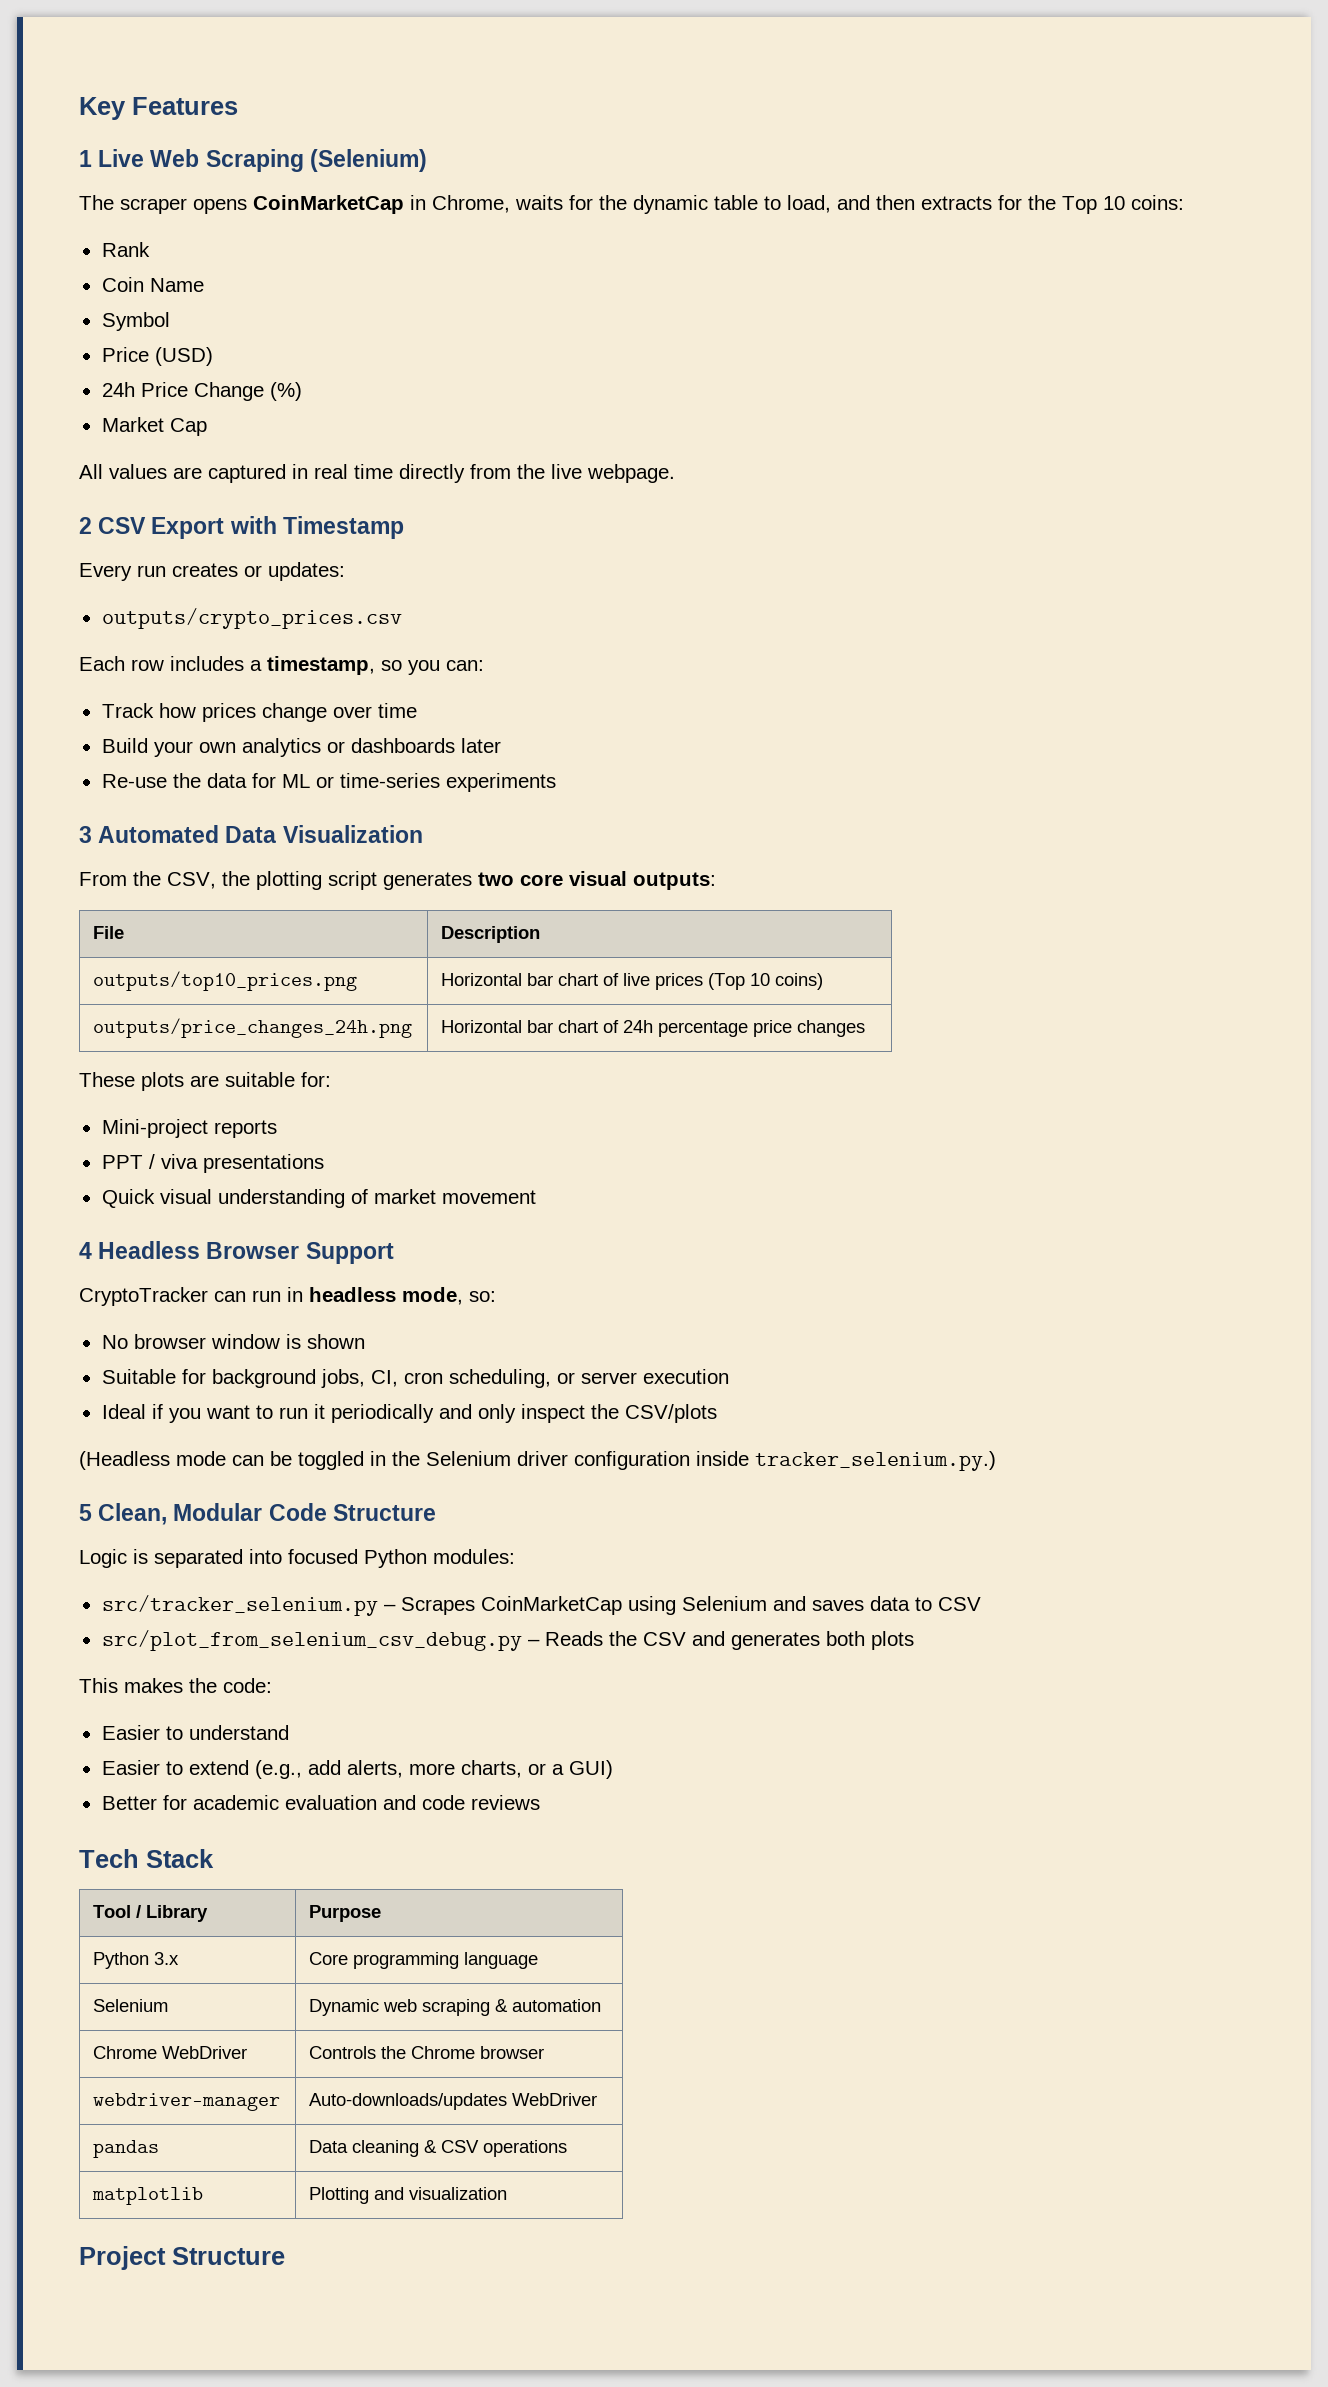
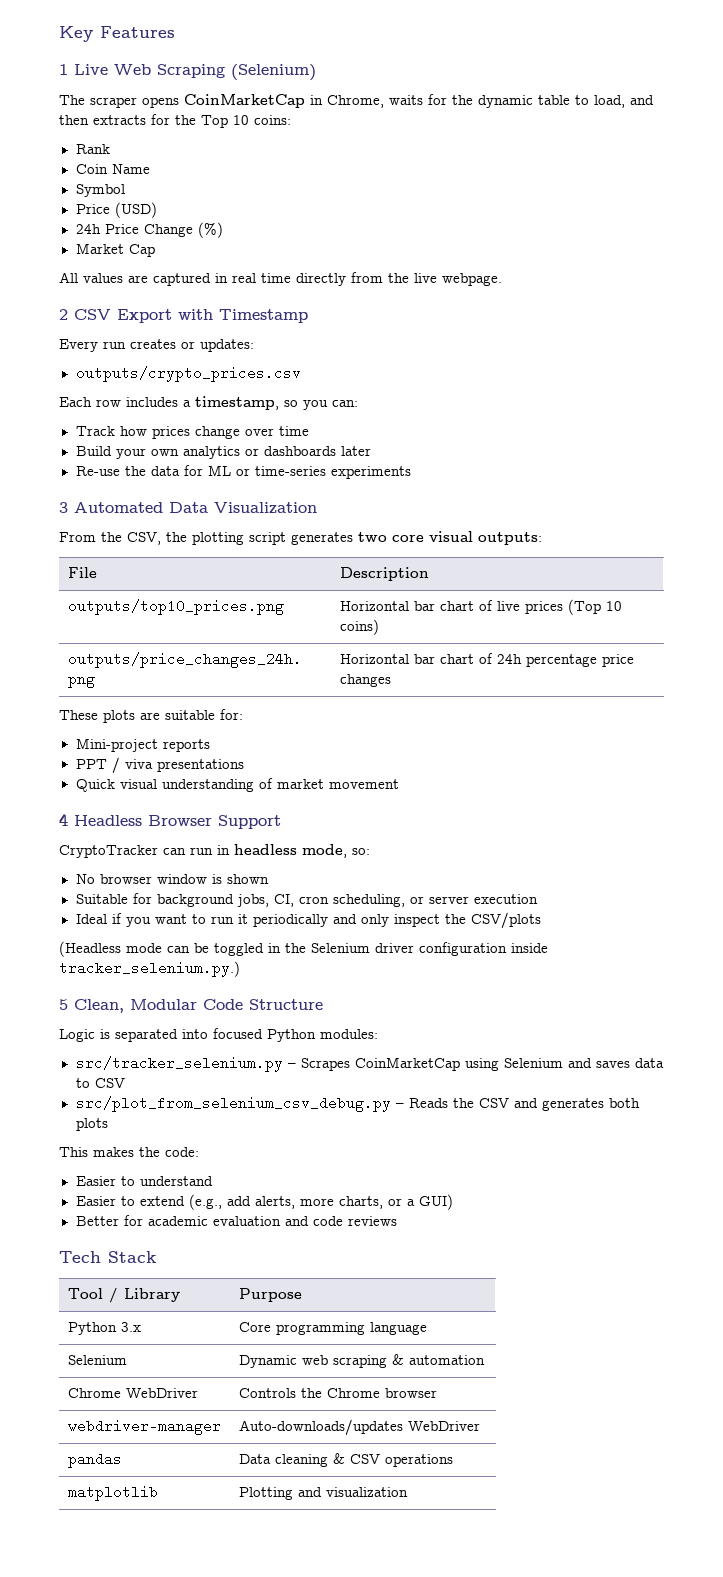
- Project Structure

